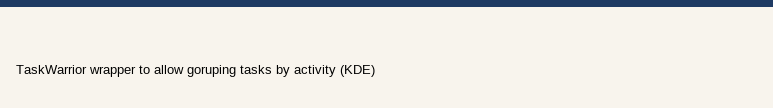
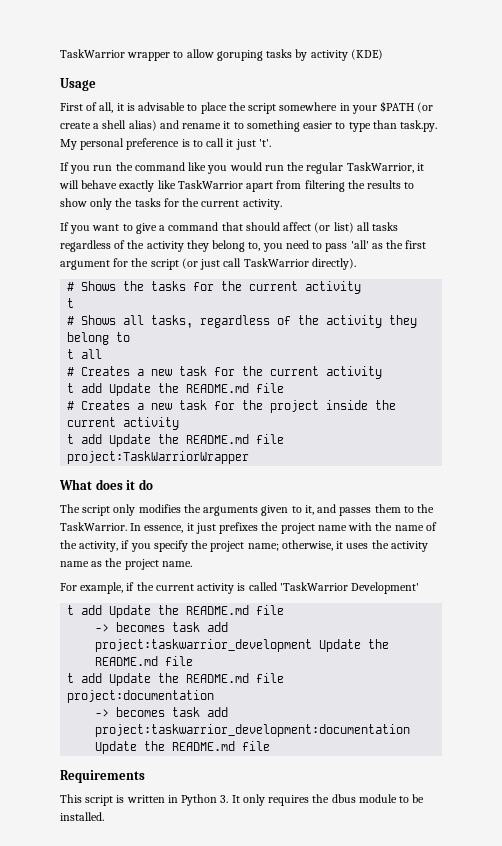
+ Usage
+ First of all, it is advisable to place the script somewhere in your $PATH (or create a shell alias) and rename it to something easier to type than task.py. My personal preference is to call it just 't'.
+ If you run the command like you would run the regular TaskWarrior, it will behave exactly like TaskWarrior apart from filtering the results to show only the tasks for the current activity.
+ If you want to give a command that should affect (or list) all tasks regardless of the activity they belong to, you need to pass 'all' as the first argument for the script (or just call TaskWarrior directly).
+ # Shows the tasks for the current activity
+ t
+ # Shows all tasks, regardless of the activity they belong to
+ t all
+ # Creates a new task for the current activity
+ t add Update the README.md file
+ # Creates a new task for the project inside the current activity
+ t add Update the README.md file project:TaskWarriorWrapper
+ What does it do
+ The script only modifies the arguments given to it, and passes them to the TaskWarrior. In essence, it just prefixes the project name with the name of the activity, if you specify the project name; otherwise, it uses the activity name as the project name.
+ For example, if the current activity is called 'TaskWarrior Development'
+ t add Update the README.md file
+ -> becomes task add project:taskwarrior_development Update the README.md file
+ t add Update the README.md file project:documentation
+ -> becomes task add project:taskwarrior_development:documentation Update the README.md file
+ Requirements
+ This script is written in Python 3. It only requires the dbus module to be installed.

